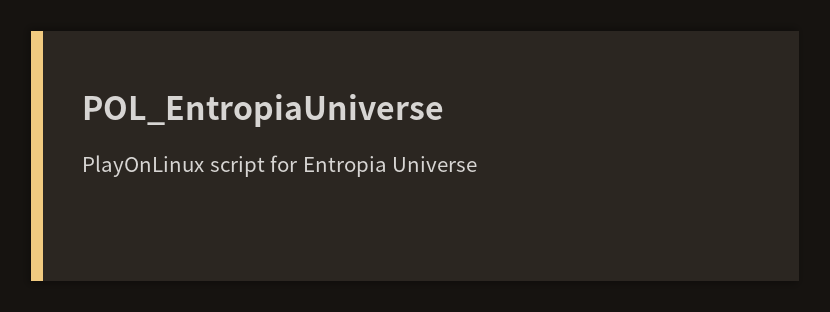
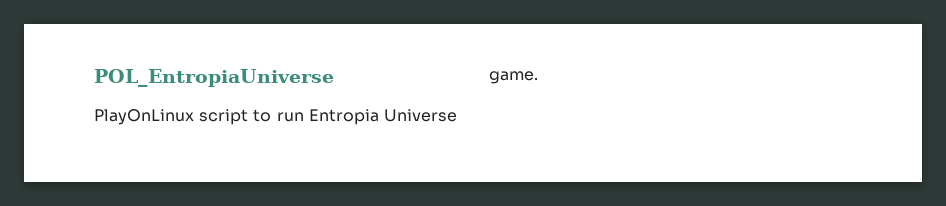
- PlayOnLinux script for Entropia Universe
+ PlayOnLinux script to run Entropia Universe game.

